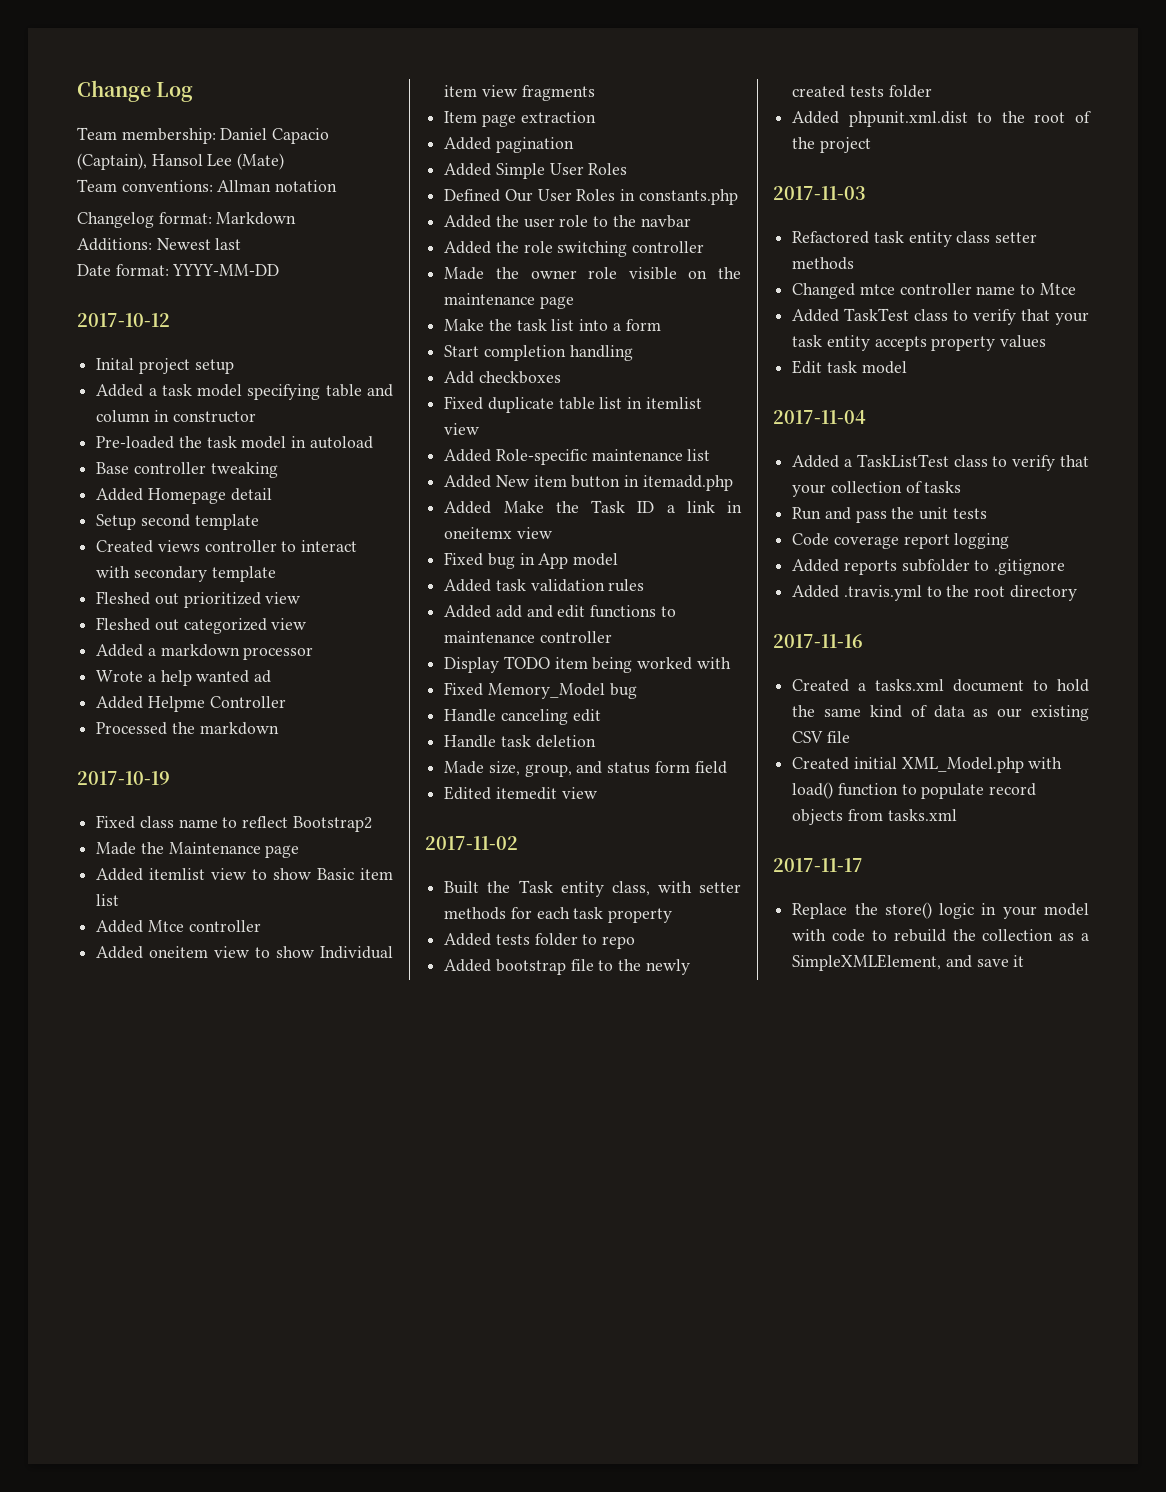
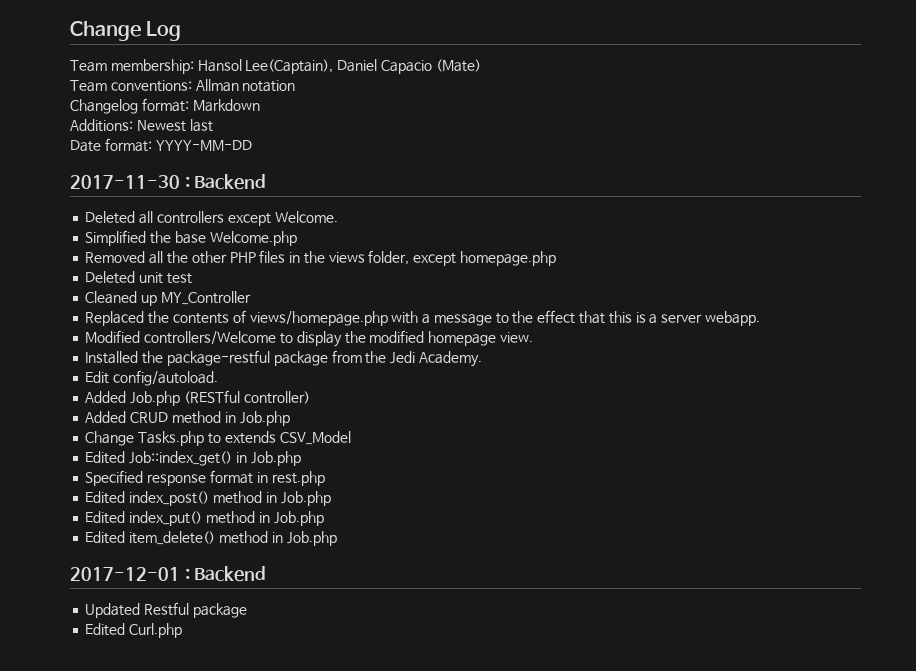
- Team membership: Daniel Capacio (Captain), Hansol Lee (Mate)
+ Team membership: Hansol Lee(Captain), Daniel Capacio (Mate)
- 2017-10-12
- Inital project setup
- Added a task model specifying table and column in constructor
- Pre-loaded the task model in autoload
- Base controller tweaking
- Added Homepage detail
- Setup second template
- Created views controller to interact with secondary template
- Fleshed out prioritized view
- Fleshed out categorized view
- Added a markdown processor
- Wrote a help wanted ad
- Added Helpme Controller
- Processed the markdown
- 2017-10-19
- Fixed class name to reflect Bootstrap2
- Made the Maintenance page
- Added itemlist view to show Basic item list
- Added Mtce controller
- Added oneitem view to show Individual item view fragments
- Item page extraction
- Added pagination
- Added Simple User Roles
- Defined Our User Roles in constants.php
- Added the user role to the navbar
- Added the role switching controller
- Made the owner role visible on the maintenance page
- Make the task list into a form
- Start completion handling
- Add checkboxes
- Fixed duplicate table list in itemlist view
- Added Role-specific maintenance list
- Added New item button in itemadd.php
- Added Make the Task ID a link in oneitemx view
- Fixed bug in App model
- Added task validation rules
- Added add and edit functions to maintenance controller
- Display TODO item being worked with
- Fixed Memory_Model bug
- Handle canceling edit
- Handle task deletion
- Made size, group, and status form field
- Edited itemedit view
- 2017-11-02
- Built the Task entity class, with setter methods for each task property
- Added tests folder to repo
- Added bootstrap file to the newly created tests folder
- Added phpunit.xml.dist to the root of the project
- 2017-11-03
- Refactored task entity class setter methods
- Changed mtce controller name to Mtce
- Added TaskTest class to verify that your task entity accepts property values
- Edit task model
- 2017-11-04
- Added a TaskListTest class to verify that your collection of tasks
- Run and pass the unit tests
- Code coverage report logging
- Added reports subfolder to .gitignore
- Added .travis.yml to the root directory
- 2017-11-16
- Created a tasks.xml document to hold the same kind of data as our existing CSV file
- Created initial XML_Model.php with load() function to populate record objects from tasks.xml
- 2017-11-17
- Replace the store() logic in your model with code to rebuild the collection as a SimpleXMLElement, and save it
+ 2017-11-30 : Backend
+ Deleted all controllers except Welcome.
+ Simplified the base Welcome.php
+ Removed all the other PHP files in the views folder, except homepage.php
+ Deleted unit test
+ Cleaned up MY_Controller
+ Replaced the contents of views/homepage.php with a message to the effect that this is a server webapp.
+ Modified controllers/Welcome to display the modified homepage view.
+ Installed the package-restful package from the Jedi Academy.
+ Edit config/autoload.
+ Added Job.php (RESTful controller)
+ Added CRUD method in Job.php
+ Change Tasks.php to extends CSV_Model
+ Edited Job::index_get() in Job.php
+ Specified response format in rest.php
+ Edited index_post() method in Job.php
+ Edited index_put() method in Job.php
+ Edited item_delete() method in Job.php
+ 2017-12-01 : Backend
+ Updated Restful package
+ Edited Curl.php

